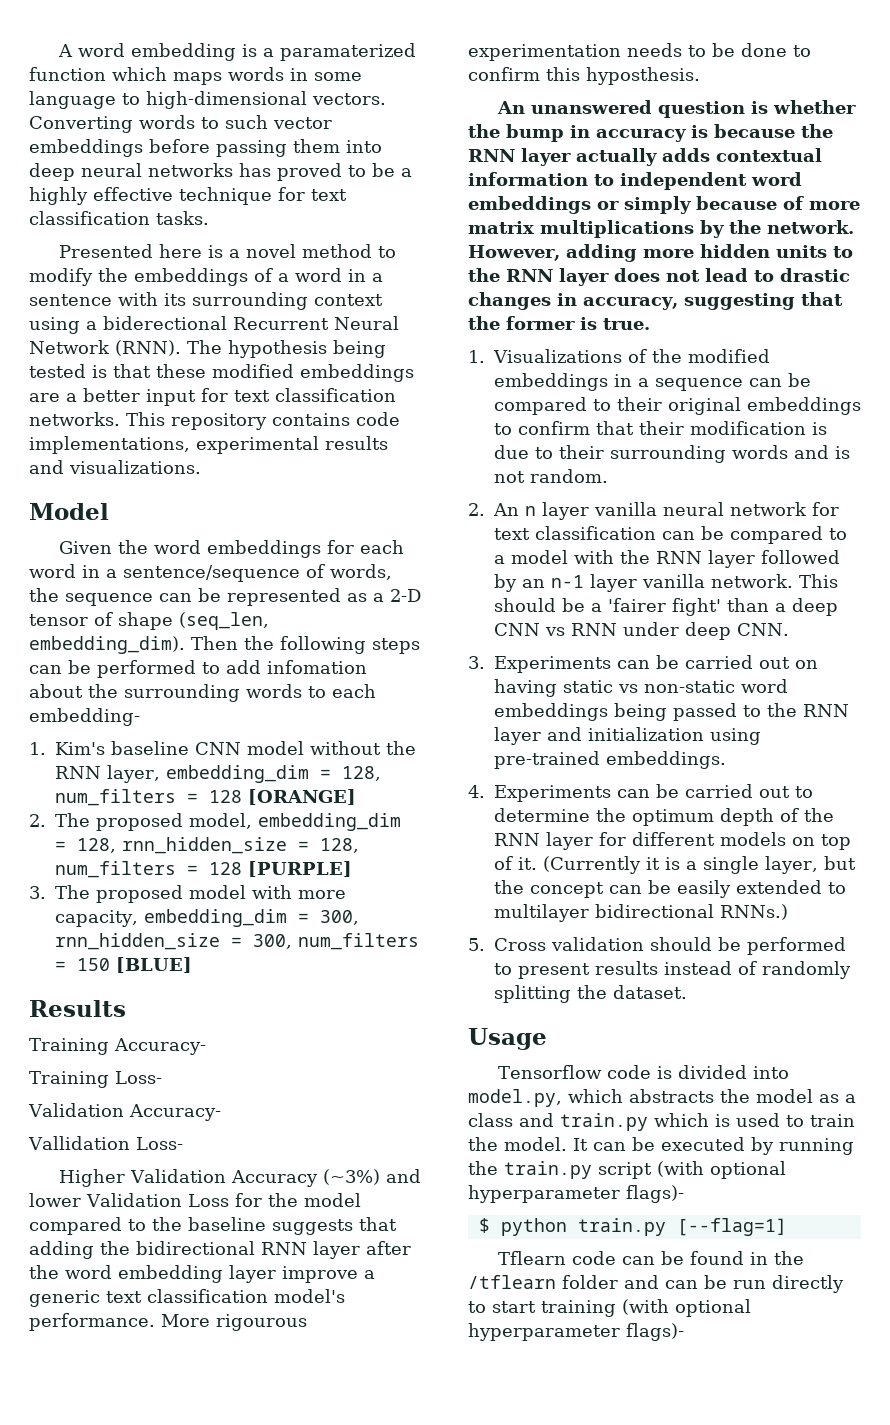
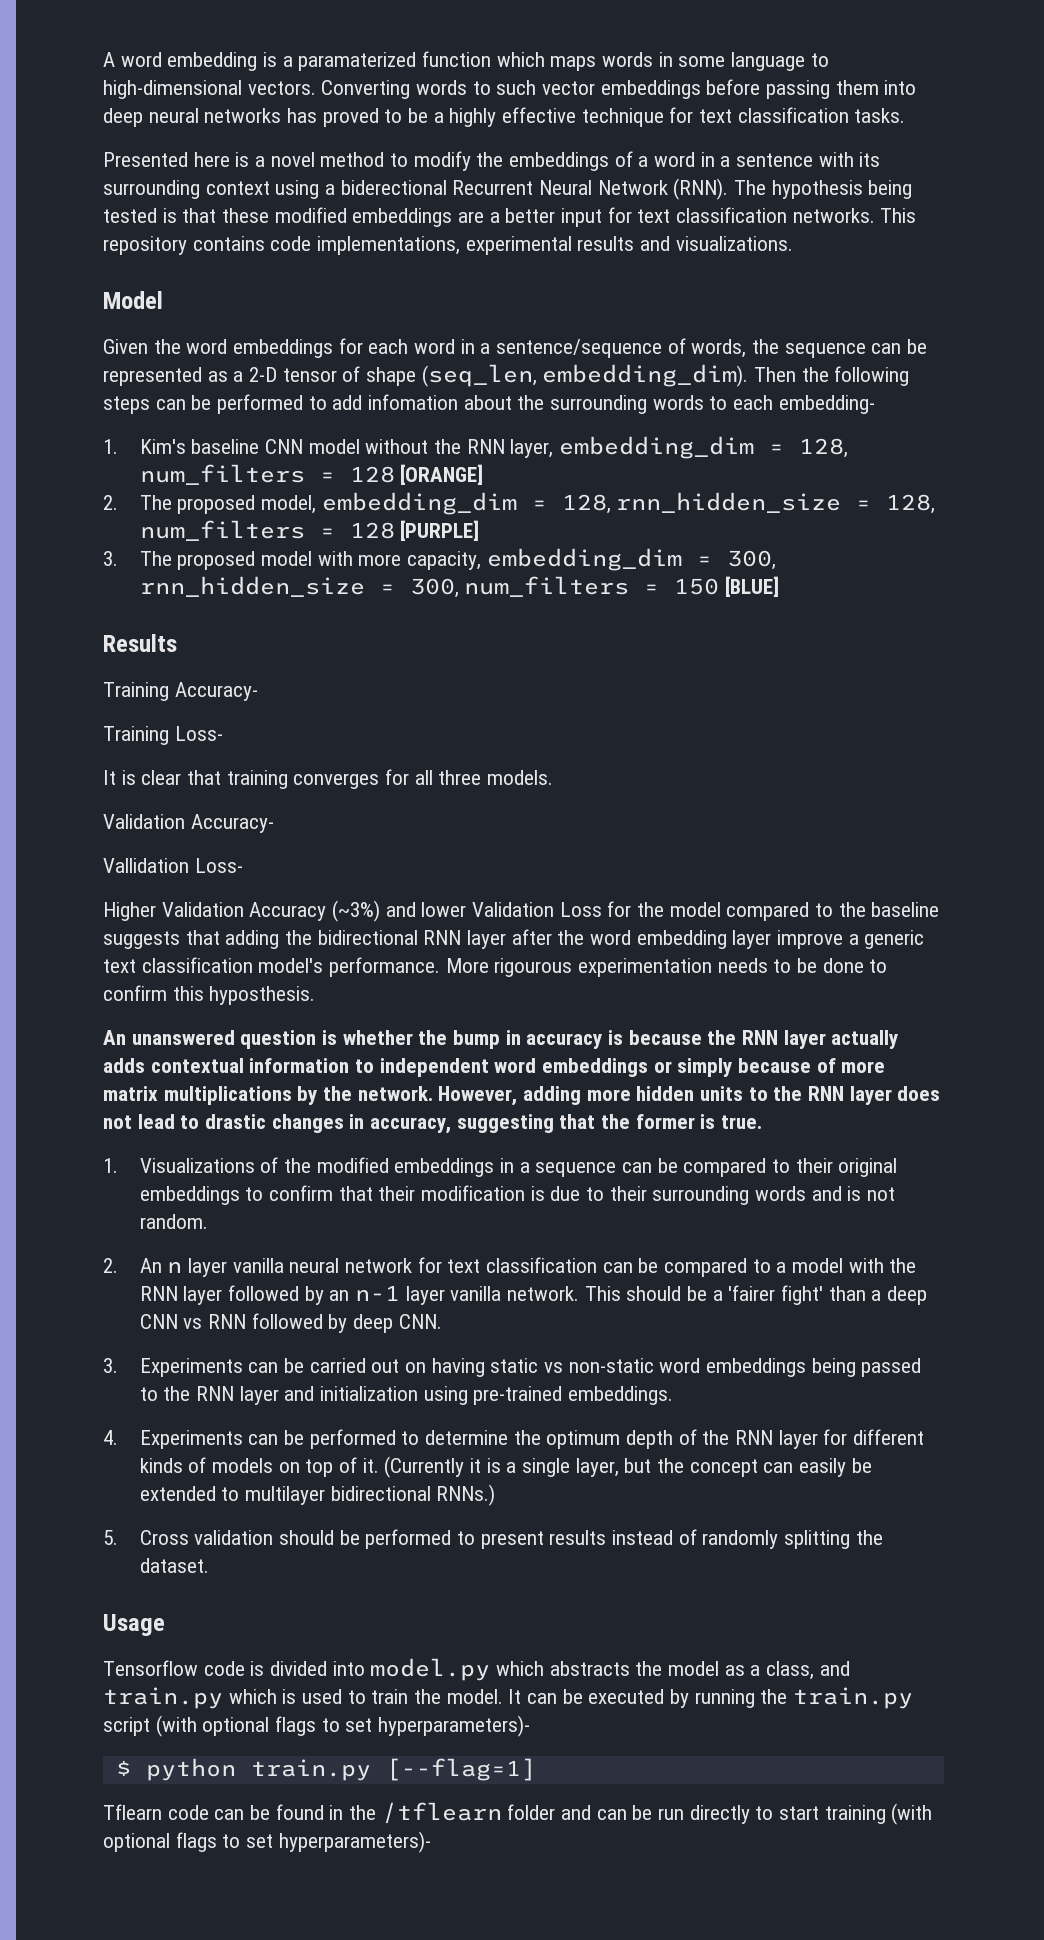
+ It is clear that training converges for all three models.
- This should be a 'fairer fight' than a deep CNN vs RNN under deep CNN.
+ This should be a 'fairer fight' than a deep CNN vs RNN followed by deep CNN.
- 4. Experiments can be carried out to determine the optimum depth of the RNN layer for different models on top of it.
+ 4. Experiments can be performed to determine the optimum depth of the RNN layer for different kinds of models on top of it.
- (Currently it is a single layer, but the concept can be easily extended to multilayer bidirectional RNNs.)
+ (Currently it is a single layer, but the concept can easily be extended to multilayer bidirectional RNNs.)
- Tensorflow code is divided into model.py, which abstracts the model as a class and train.py which is used to train the model.
+ Tensorflow code is divided into model.py which abstracts the model as a class, and train.py which is used to train the model.
- It can be executed by running the train.py script (with optional hyperparameter flags)-
+ It can be executed by running the train.py script (with optional flags to set hyperparameters)-
- Tflearn code can be found in the /tflearn folder and can be run directly to start training (with optional hyperparameter flags)-
+ Tflearn code can be found in the /tflearn folder and can be run directly to start training (with optional flags to set hyperparameters)-

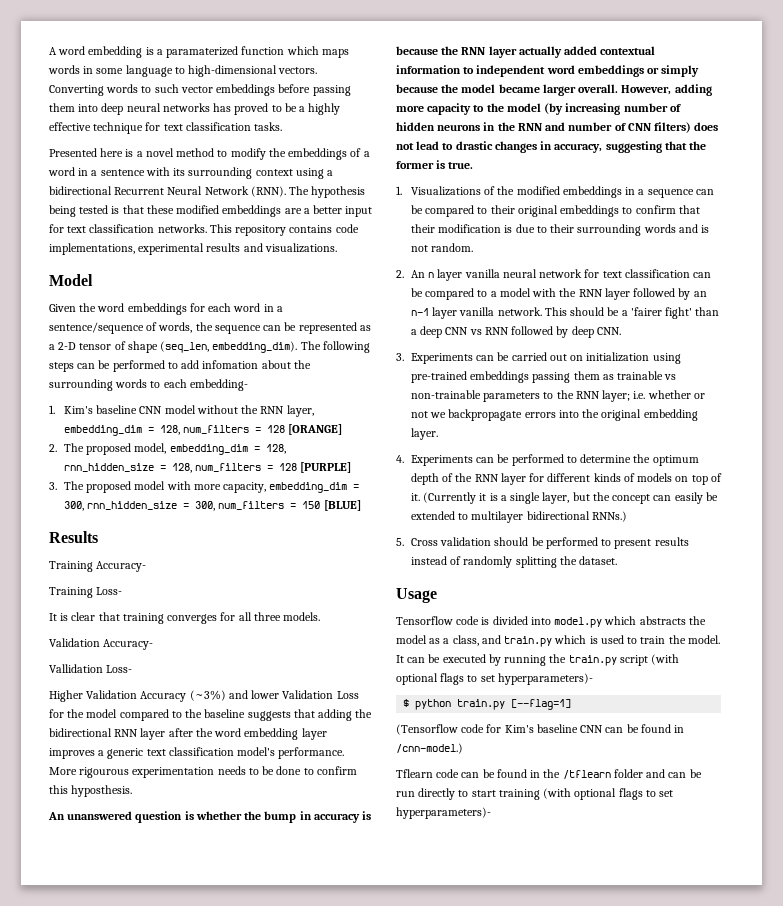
- Presented here is a novel method to modify the embeddings of a word in a sentence with its surrounding context using a biderectional Recurrent Neural Network (RNN).
+ Presented here is a novel method to modify the embeddings of a word in a sentence with its surrounding context using a bidirectional Recurrent Neural Network (RNN).
- Then the following steps can be performed to add infomation about the surrounding words to each embedding-
+ The following steps can be performed to add infomation about the surrounding words to each embedding-
- Higher Validation Accuracy (~3%) and lower Validation Loss for the model compared to the baseline suggests that adding the bidirectional RNN layer after the word embedding layer improve a generic text classification model's performance.
+ Higher Validation Accuracy (~3%) and lower Validation Loss for the model compared to the baseline suggests that adding the bidirectional RNN layer after the word embedding layer improves a generic text classification model's performance.
- An unanswered question is whether the bump in accuracy is because the RNN layer actually adds contextual information to independent word embeddings or simply because of more matrix multiplications by the network. However, adding more hidden units to the RNN layer does not lead to drastic changes in accuracy, suggesting that the former is true.
+ An unanswered question is whether the bump in accuracy is because the RNN layer actually added contextual information to independent word embeddings or simply because the model became larger overall. However, adding more capacity to the model (by increasing number of hidden neurons in the RNN and number of CNN filters) does not lead to drastic changes in accuracy, suggesting that the former is true.
- 3. Experiments can be carried out on having static vs non-static word embeddings being passed to the RNN layer and initialization using pre-trained embeddings.
+ 3. Experiments can be carried out on initialization using pre-trained embeddings passing them as trainable vs non-trainable parameters to the RNN layer; i.e. whether or not we backpropagate errors into the original embedding layer.
+ (Tensorflow code for Kim's baseline CNN can be found in /cnn-model.)

